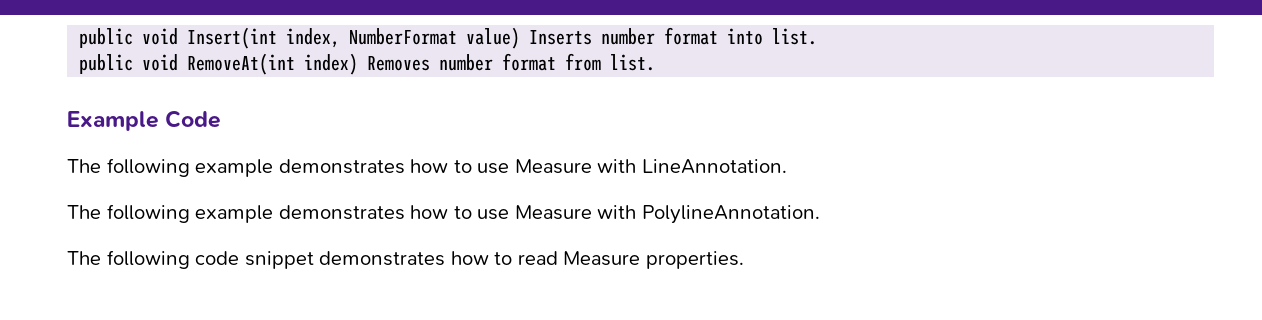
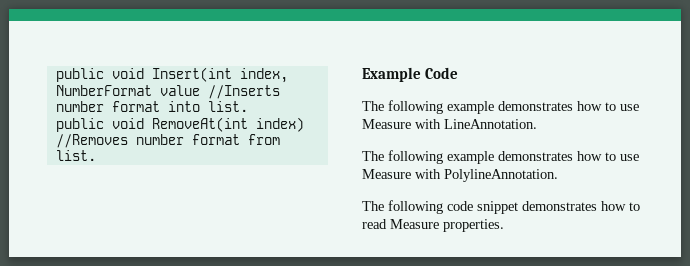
- public void Insert(int index, NumberFormat value) Inserts number format into list.
+ public void Insert(int index, NumberFormat value //Inserts number format into list.
- public void RemoveAt(int index) Removes number format from list.
+ public void RemoveAt(int index) //Removes number format from list.

